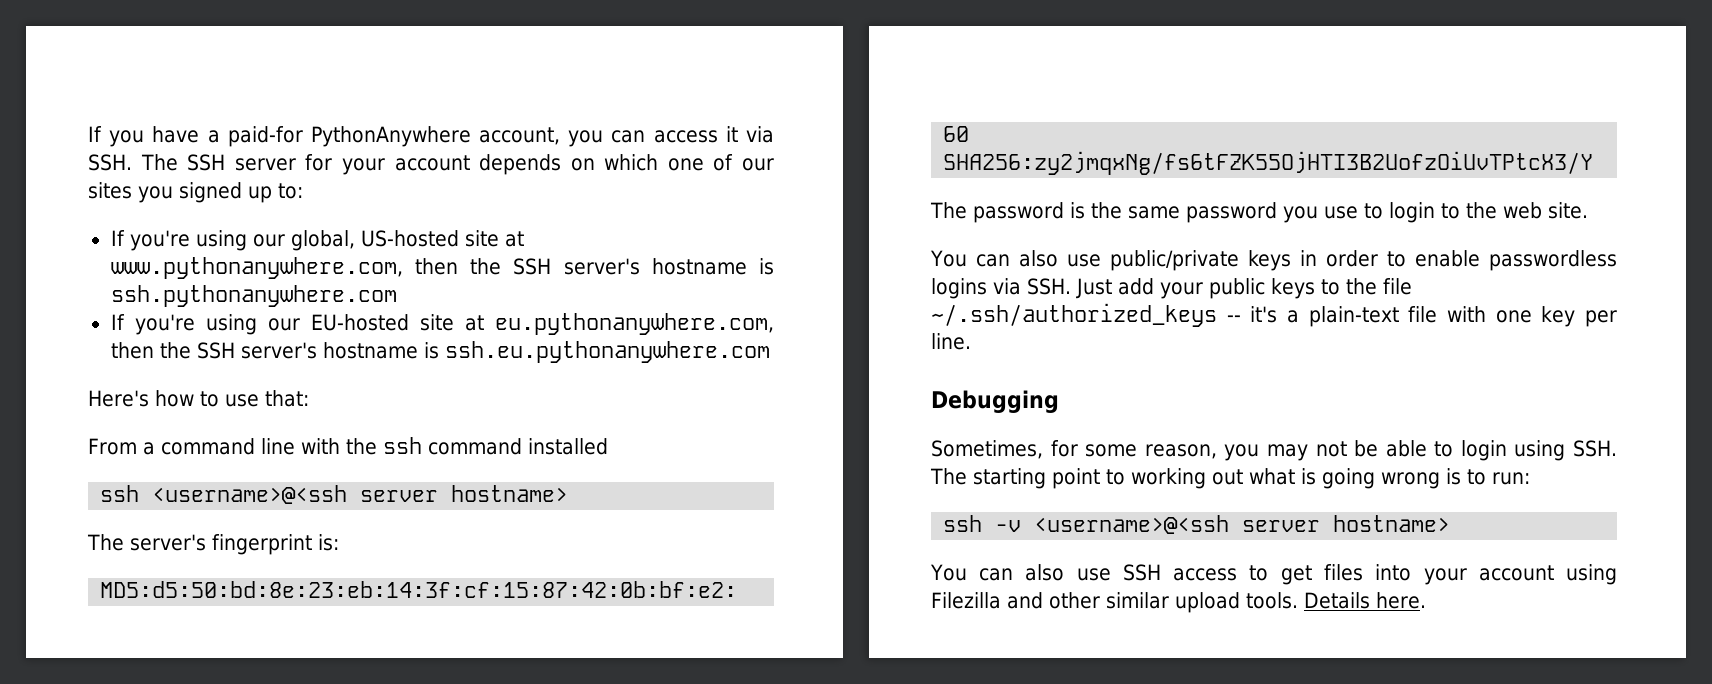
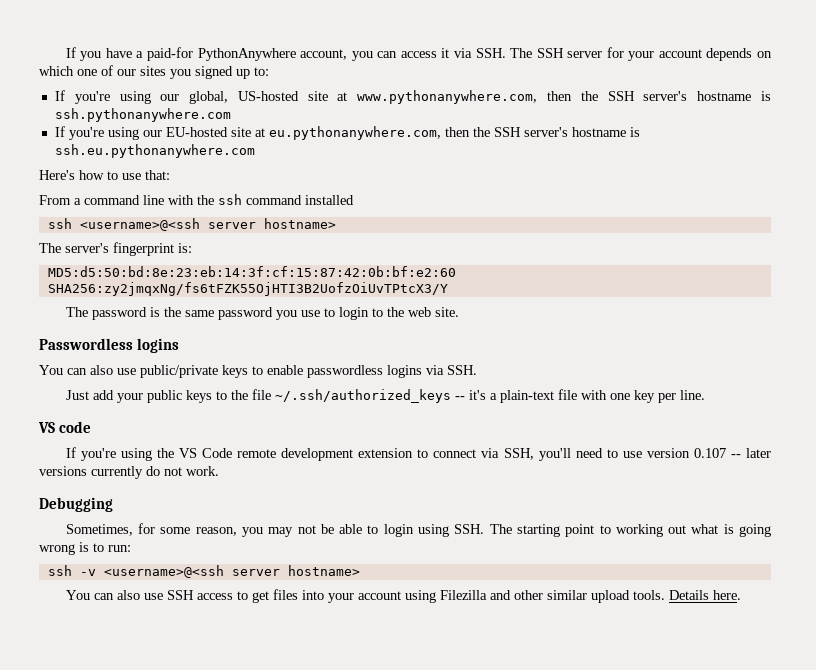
+ Passwordless logins
- You can also use public/private keys in order to enable passwordless logins via SSH. Just add your public keys to the file ~/.ssh/authorized_keys -- it's a plain-text file with one key per line.
+ You can also use public/private keys to enable passwordless logins via SSH.
+ Just add your public keys to the file ~/.ssh/authorized_keys -- it's a plain-text file with one key per line.
+ VS code
+ If you're using the VS Code remote development extension to connect via SSH, you'll need to use version 0.107 -- later versions currently do not work.

